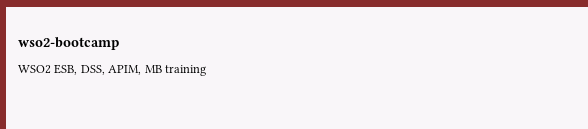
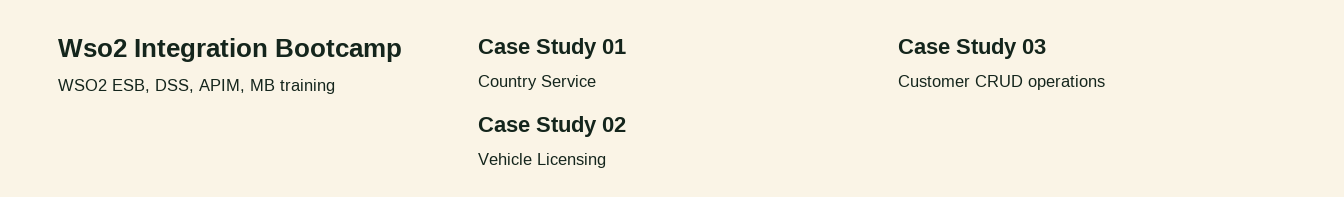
- wso2-bootcamp
+ Wso2 Integration Bootcamp
+ Case Study 01
+ Country Service
+ Case Study 02
+ Vehicle Licensing
+ Case Study 03
+ Customer CRUD operations

